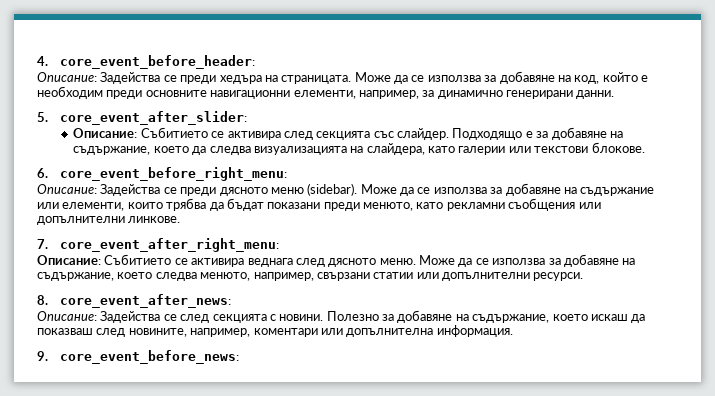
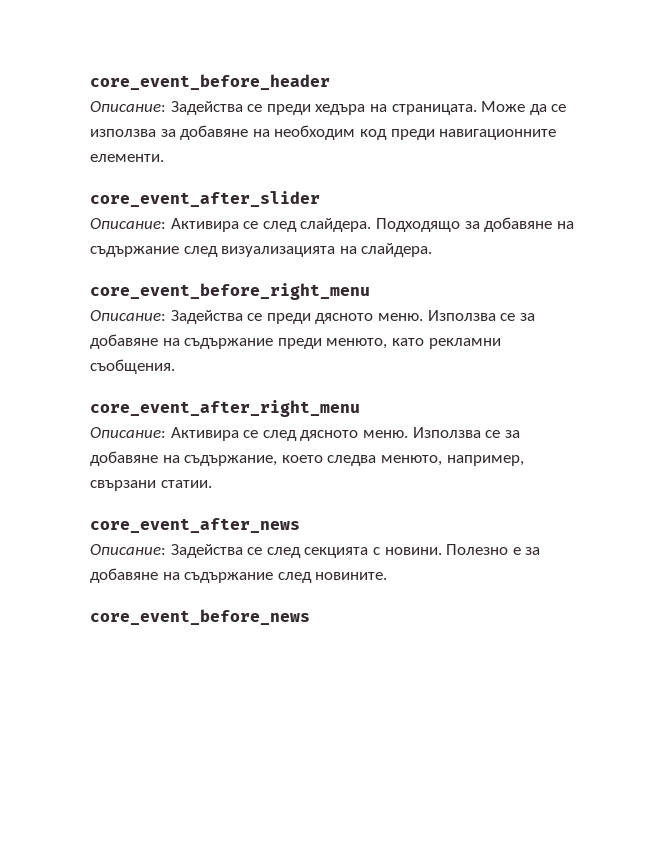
- 4. core_event_before_header:
+ core_event_before_header
- Може да се използва за добавяне на код, който е необходим преди основните навигационни елементи, например, за динамично генерирани данни.
- 5. core_event_after_slider:
- Описание: Събитието се активира след секцията със слайдер. Подходящо е за добавяне на съдържание, което да следва визуализацията на слайдера, като галерии или текстови блокове.
- 6. core_event_before_right_menu:
+ Може да се използва за добавяне на необходим код преди навигационните елементи.
+ core_event_after_slider
+ Описание: Активира се след слайдера. Подходящо за добавяне на съдържание след визуализацията на слайдера.
+ core_event_before_right_menu
- Описание: Задейства се преди дясното меню (sidebar). Може да се използва за добавяне на съдържание или елементи, които трябва да бъдат показани преди менюто, като рекламни съобщения или допълнителни линкове.
- 7. core_event_after_right_menu:
- Описание: Събитието се активира веднага след дясното меню. Може да се използва за добавяне на съдържание, което следва менюто, например, свързани статии или допълнителни ресурси.
- 8. core_event_after_news:
+ Описание: Задейства се преди дясното меню. Използва се за добавяне на съдържание преди менюто, като рекламни съобщения.
+ core_event_after_right_menu
+ Описание: Активира се след дясното меню. Използва се за добавяне на съдържание, което следва менюто, например, свързани статии.
+ core_event_after_news
- Полезно за добавяне на съдържание, което искаш да показваш след новините, например, коментари или допълнителна информация.
- 9. core_event_before_news:
+ Полезно е за добавяне на съдържание след новините.
+ core_event_before_news

